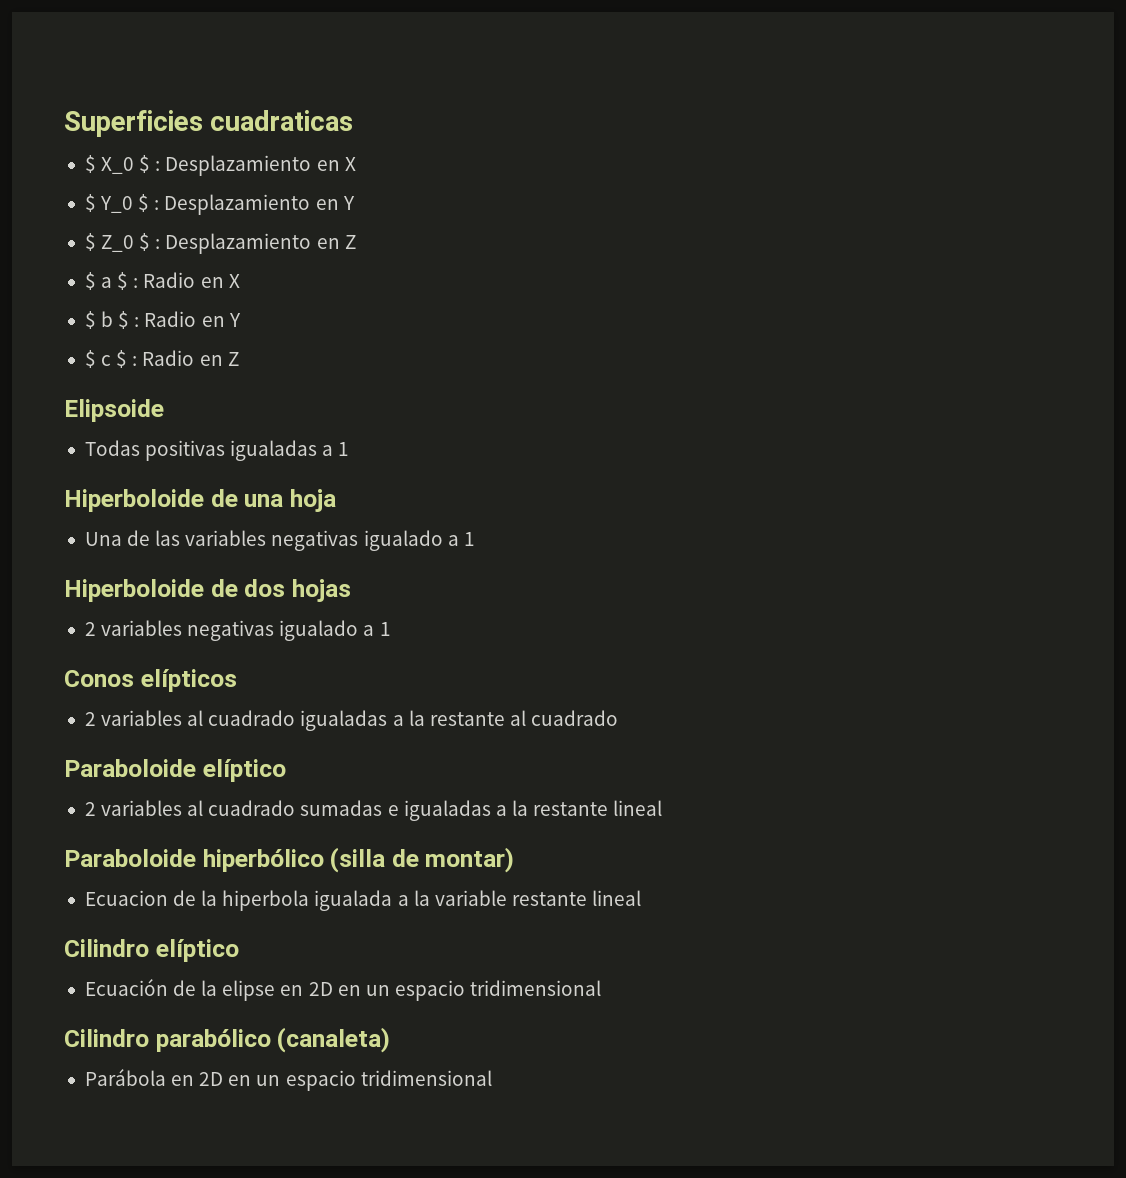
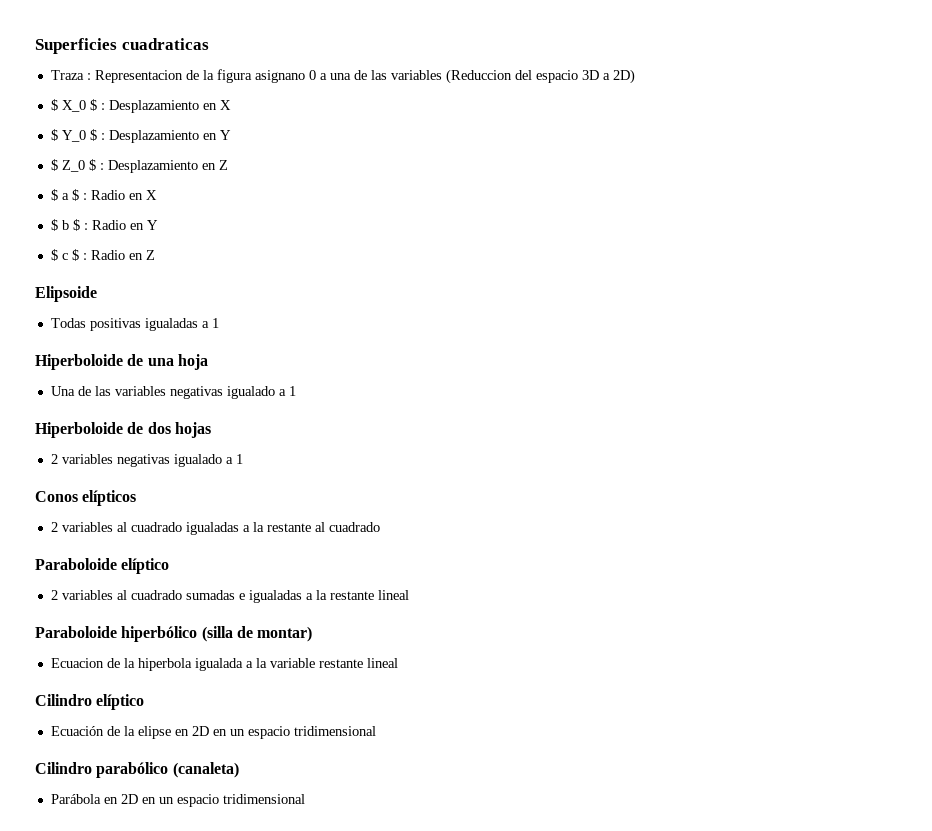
+ Traza : Representacion de la figura asignano 0 a una de las variables (Reduccion del espacio 3D a 2D)

